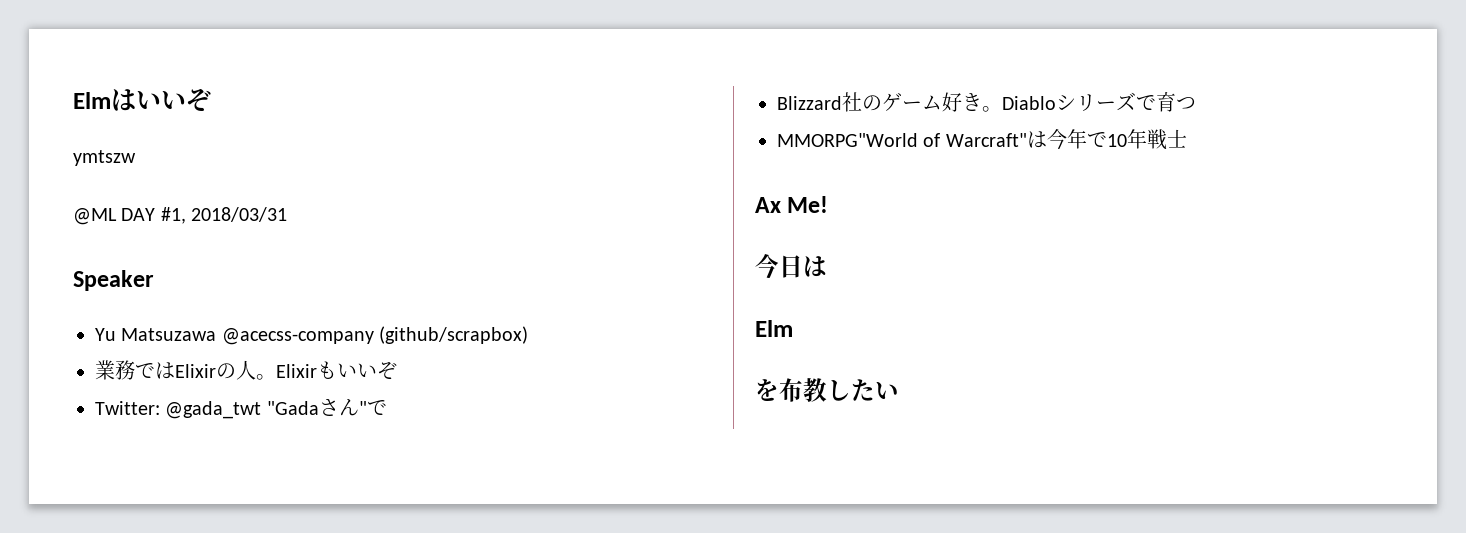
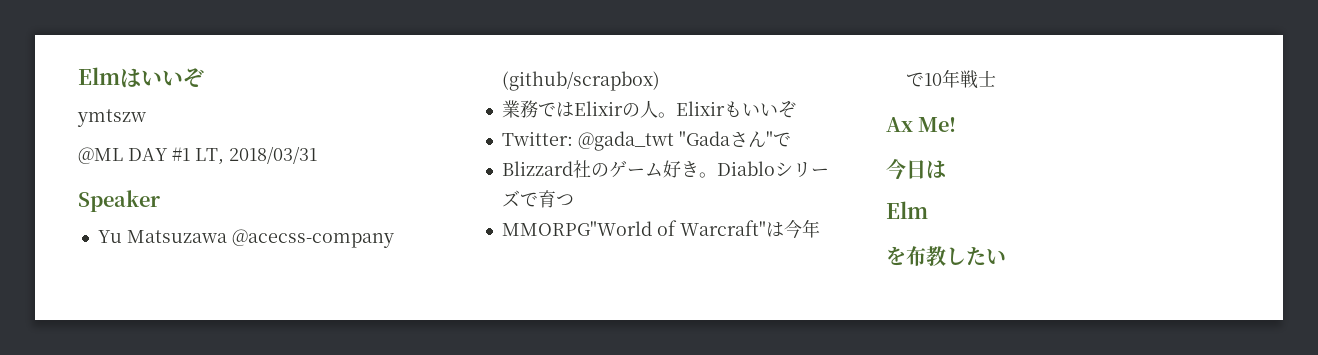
- @ML DAY #1, 2018/03/31
+ @ML DAY #1 LT, 2018/03/31

